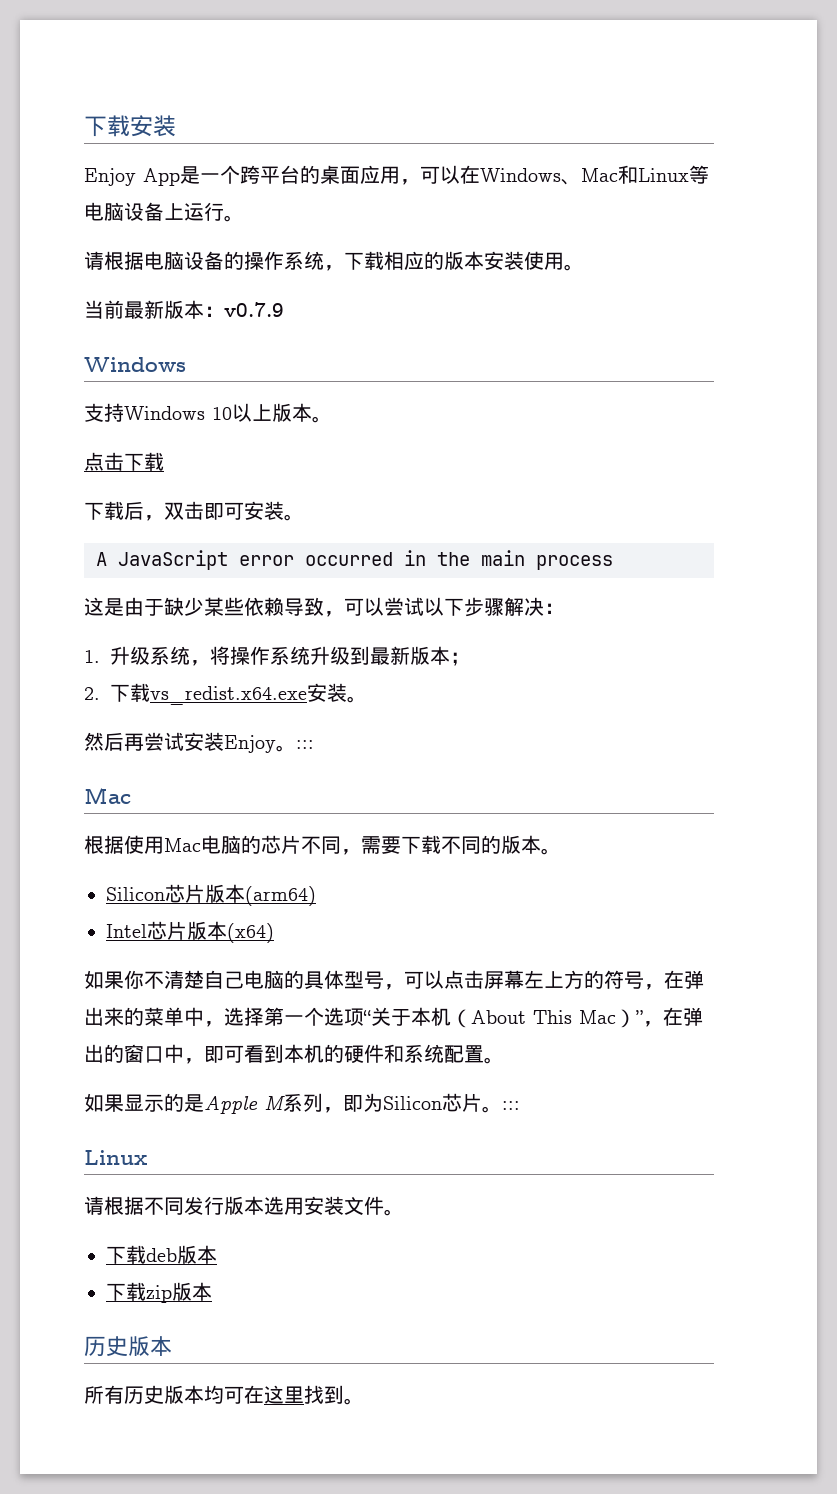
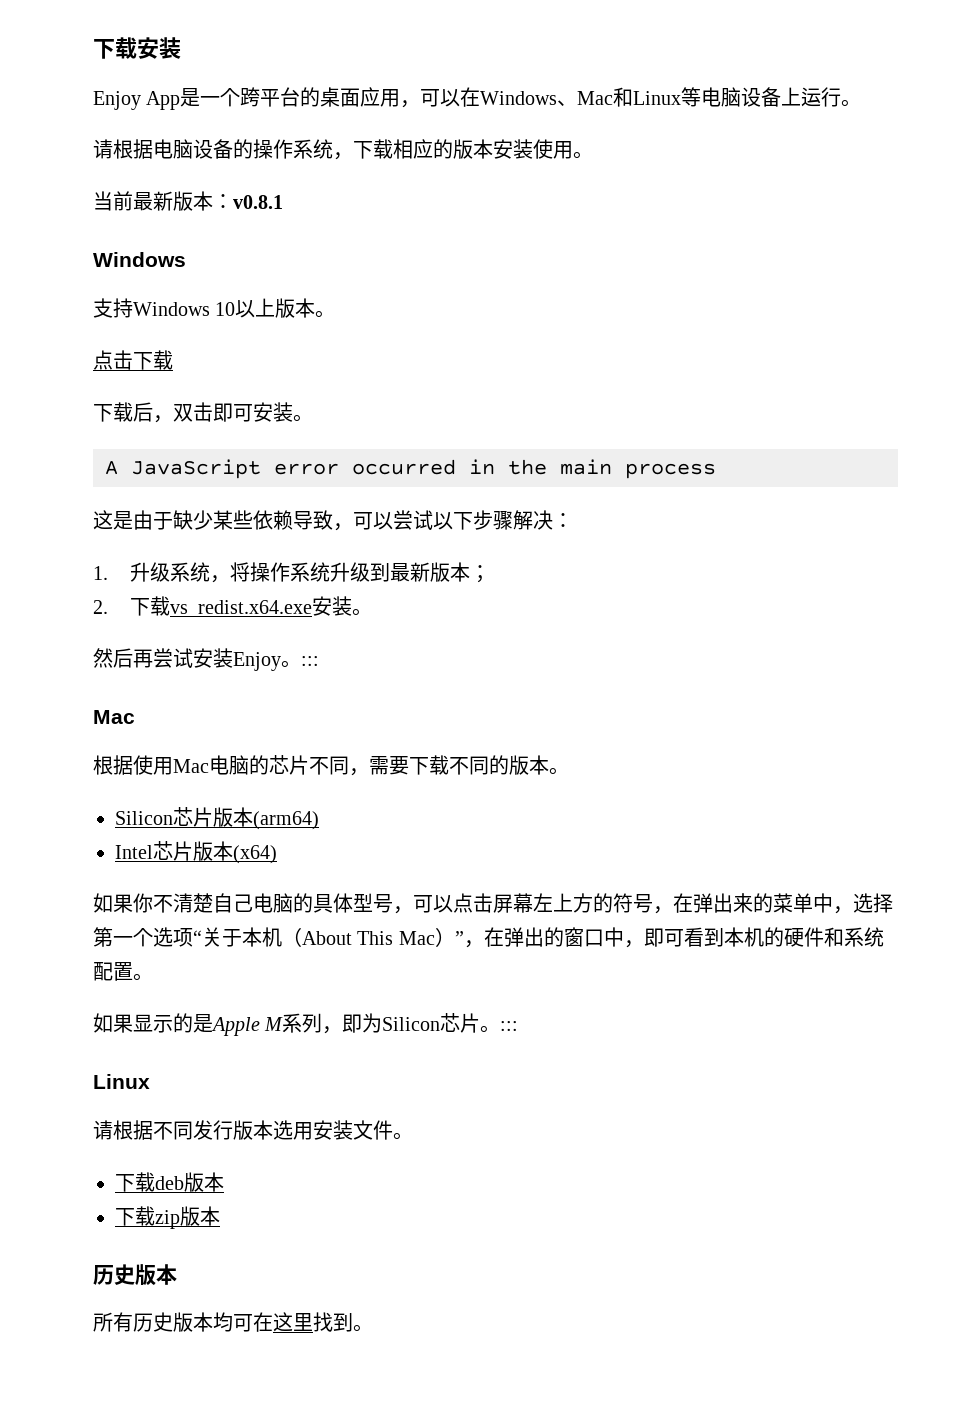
- 当前最新版本：v0.7.9
+ 当前最新版本：v0.8.1

